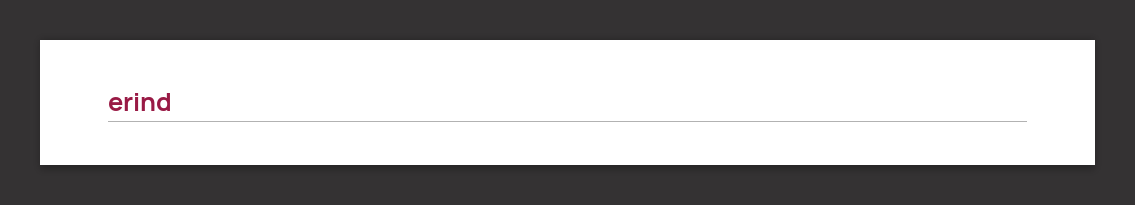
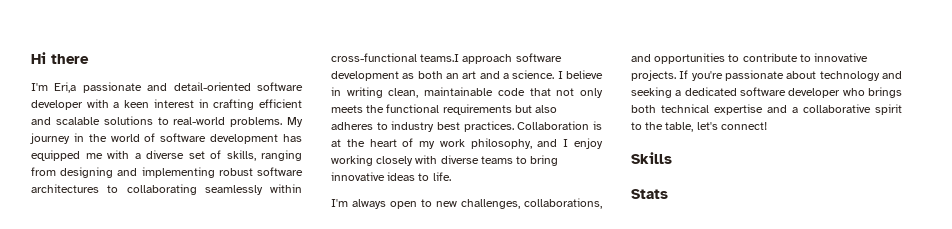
- erind
+ Hi there
+ I'm Eri,a passionate and detail-oriented software developer with a keen interest in crafting efficient and scalable solutions to real-world problems. My journey in the world of software development has equipped me with a diverse set of skills, ranging from designing and implementing robust software architectures to collaborating seamlessly within cross-functional teams.I approach software development as both an art and a science. I believe in writing clean, maintainable code that not only meets the functional requirements but also adheres to industry best practices. Collaboration is at the heart of my work philosophy, and I enjoy working closely with diverse teams to bring innovative ideas to life.
+ I'm always open to new challenges, collaborations, and opportunities to contribute to innovative projects. If you're passionate about technology and seeking a dedicated software developer who brings both technical expertise and a collaborative spirit to the table, let's connect!
+ Skills
+ Stats

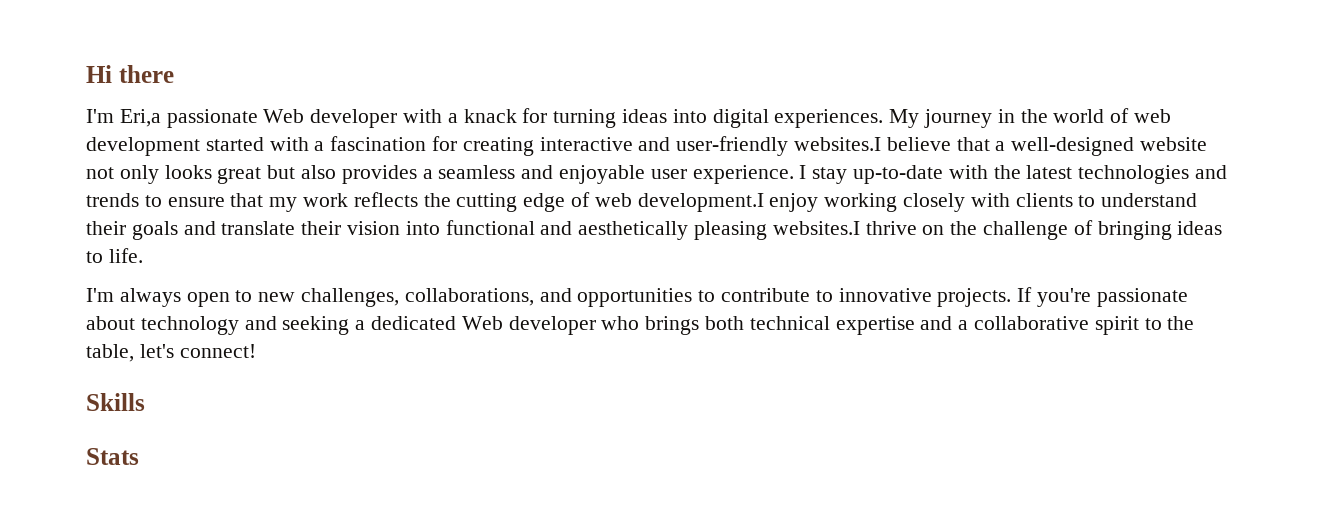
- I'm Eri,a passionate and detail-oriented software developer with a keen interest in crafting efficient and scalable solutions to real-world problems.
+ I'm Eri,a passionate Web developer with a knack for turning ideas into digital experiences.
- My journey in the world of software development has equipped me with a diverse set of skills, ranging from designing and implementing robust software architectures to collaborating seamlessly within cross-functional teams.I approach software development as both an art and a science. I believe in writing clean, maintainable code that not only meets the functional requirements but also adheres to industry best practices. Collaboration is at the heart of my work philosophy, and I enjoy working closely with diverse teams to bring innovative ideas to life.
+ My journey in the world of web development started with a fascination for creating interactive and user-friendly websites.I believe that a well-designed website not only looks great but also provides a seamless and enjoyable user experience. I stay up-to-date with the latest technologies and trends to ensure that my work reflects the cutting edge of web development.I enjoy working closely with clients to understand their goals and translate their vision into functional and aesthetically pleasing websites.I thrive on the challenge of bringing ideas to life.
- If you're passionate about technology and seeking a dedicated software developer who brings both technical expertise and a collaborative spirit to the table, let's connect!
+ If you're passionate about technology and seeking a dedicated Web developer who brings both technical expertise and a collaborative spirit to the table, let's connect!

